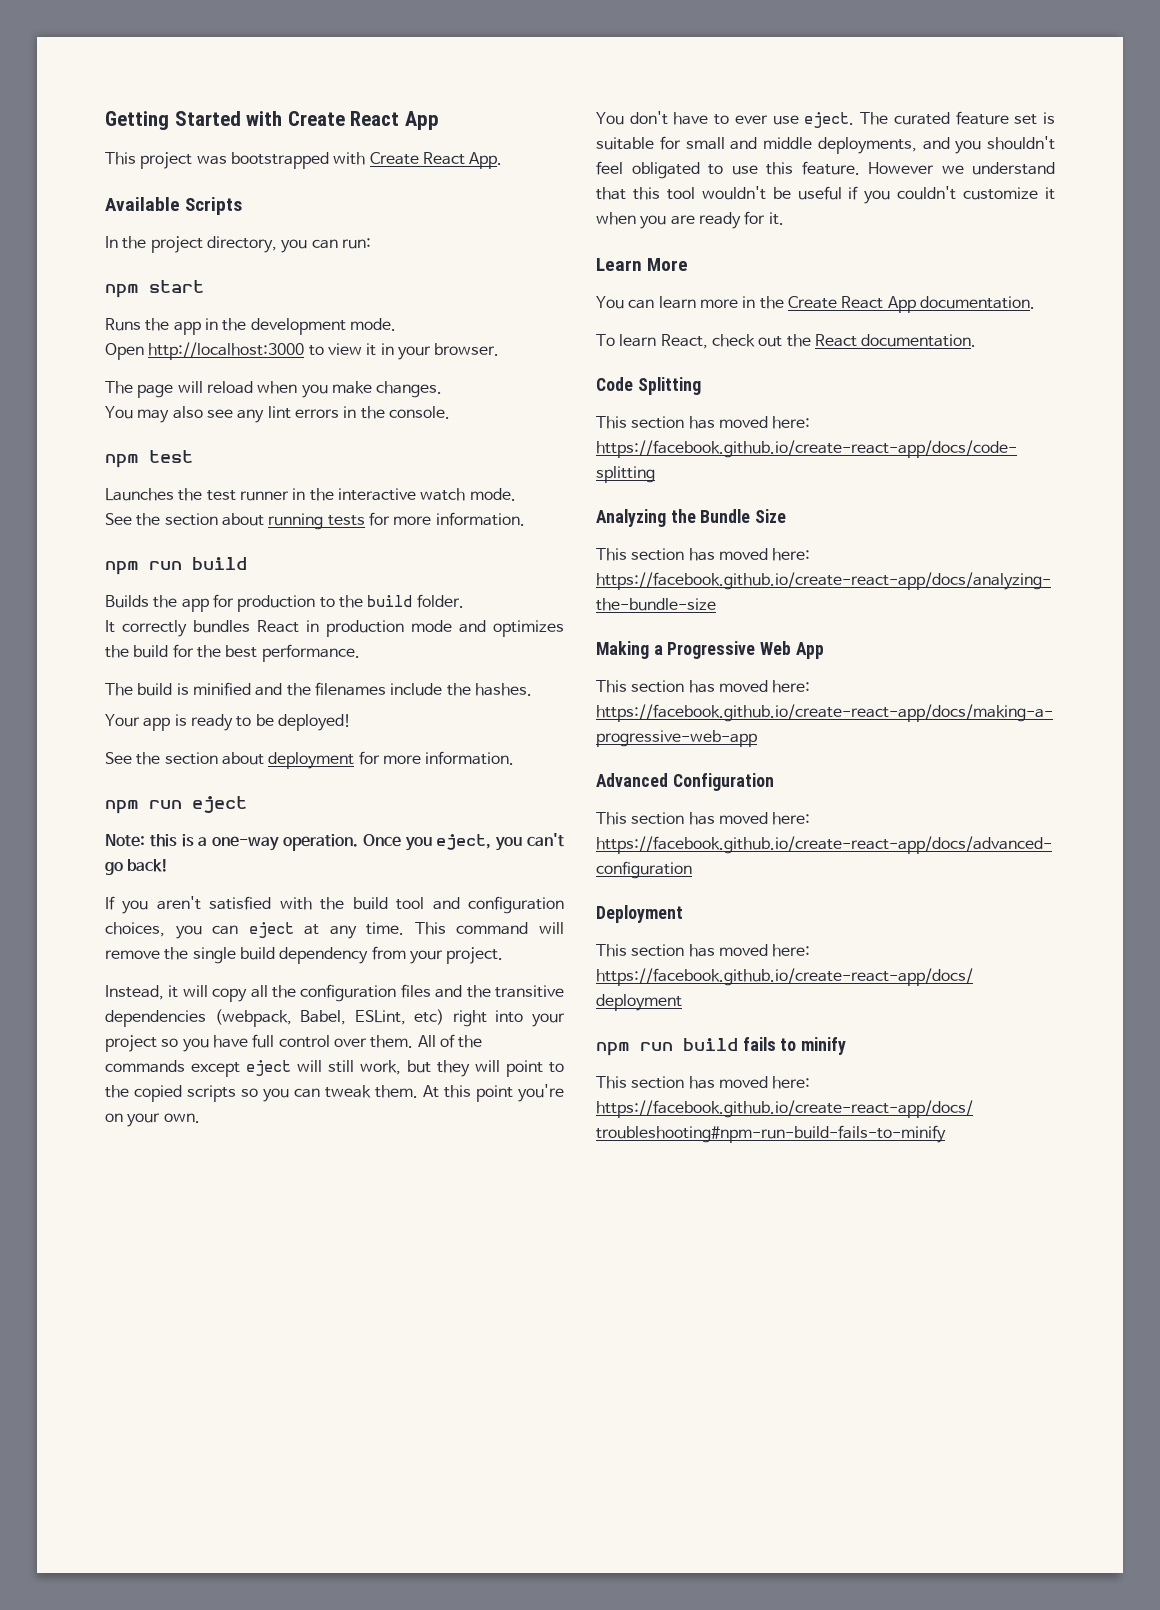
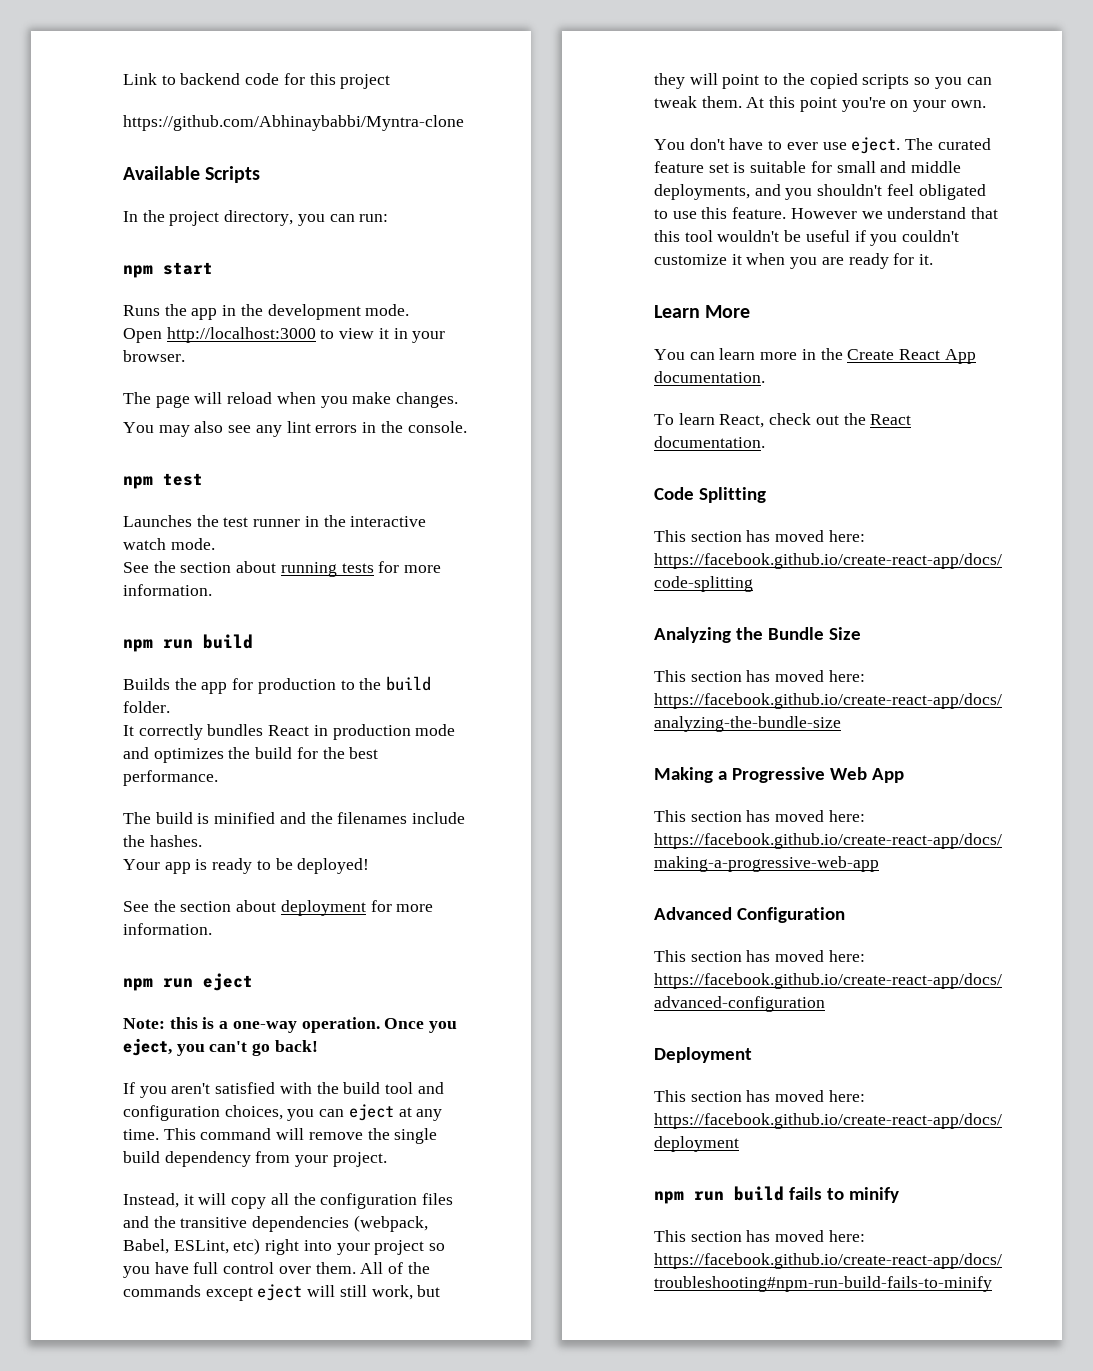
- Getting Started with Create React App
- This project was bootstrapped with Create React App.
+ Link to backend code for this project
+ https://github.com/Abhinaybabbi/Myntra-clone

